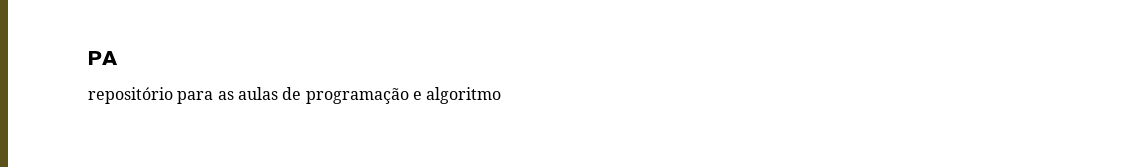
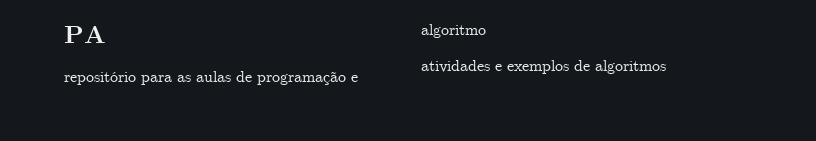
+ atividades e exemplos de algoritmos

